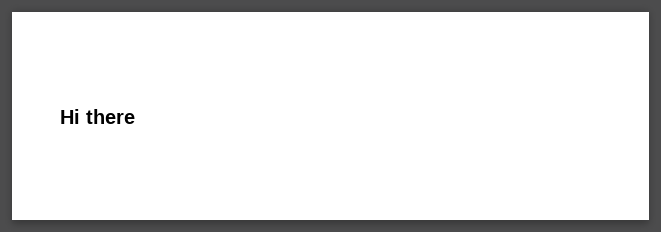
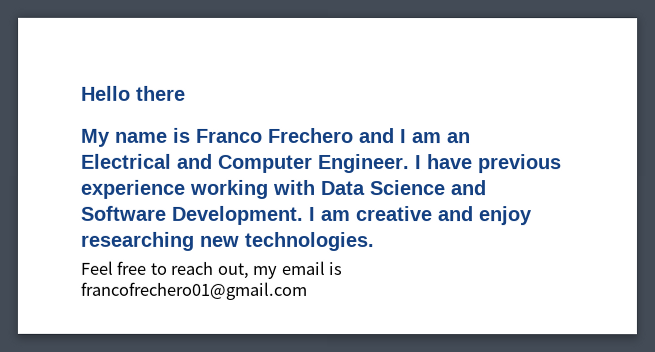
- Hi there
+ Hello there
+ My name is Franco Frechero and I am an Electrical and Computer Engineer. I have previous experience working with Data Science and Software Development. I am creative and enjoy researching new technologies.
+ Feel free to reach out, my email is francofrechero01@gmail.com

